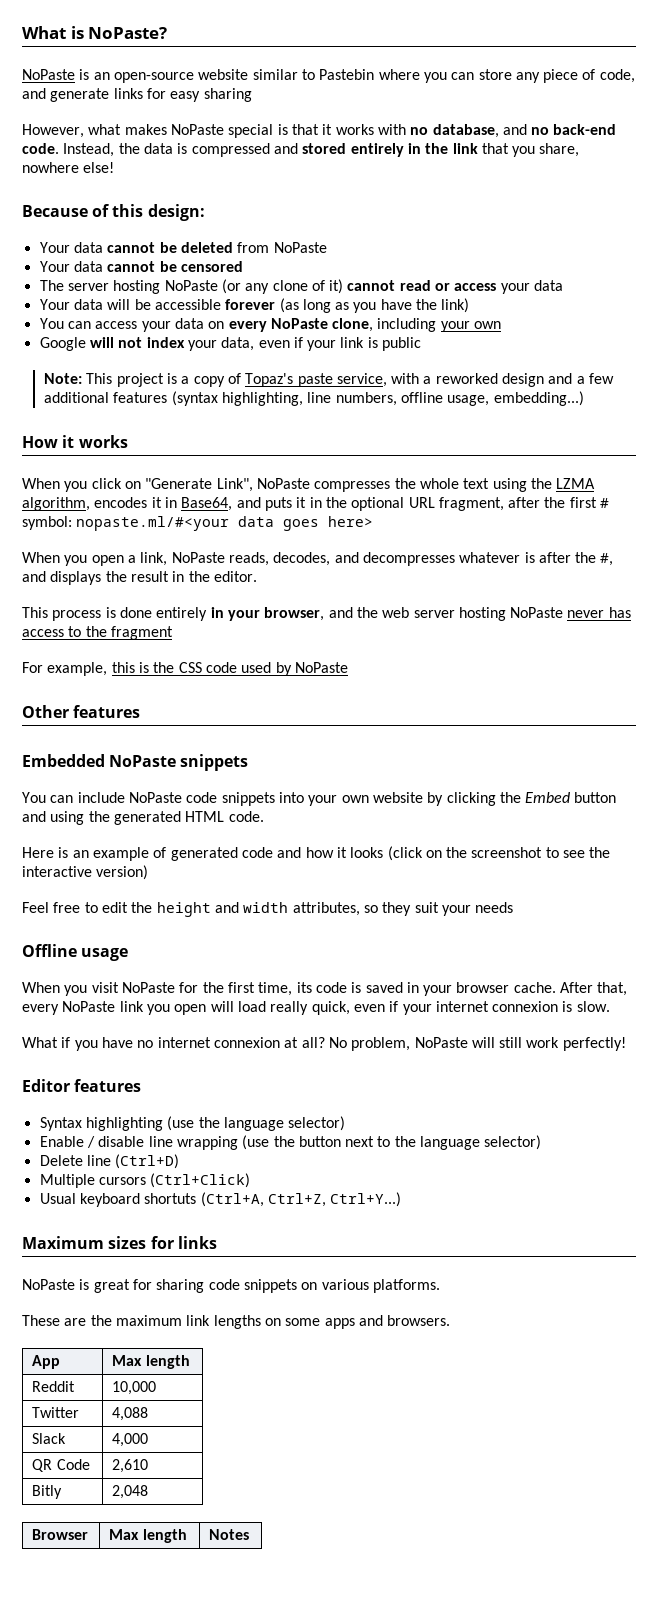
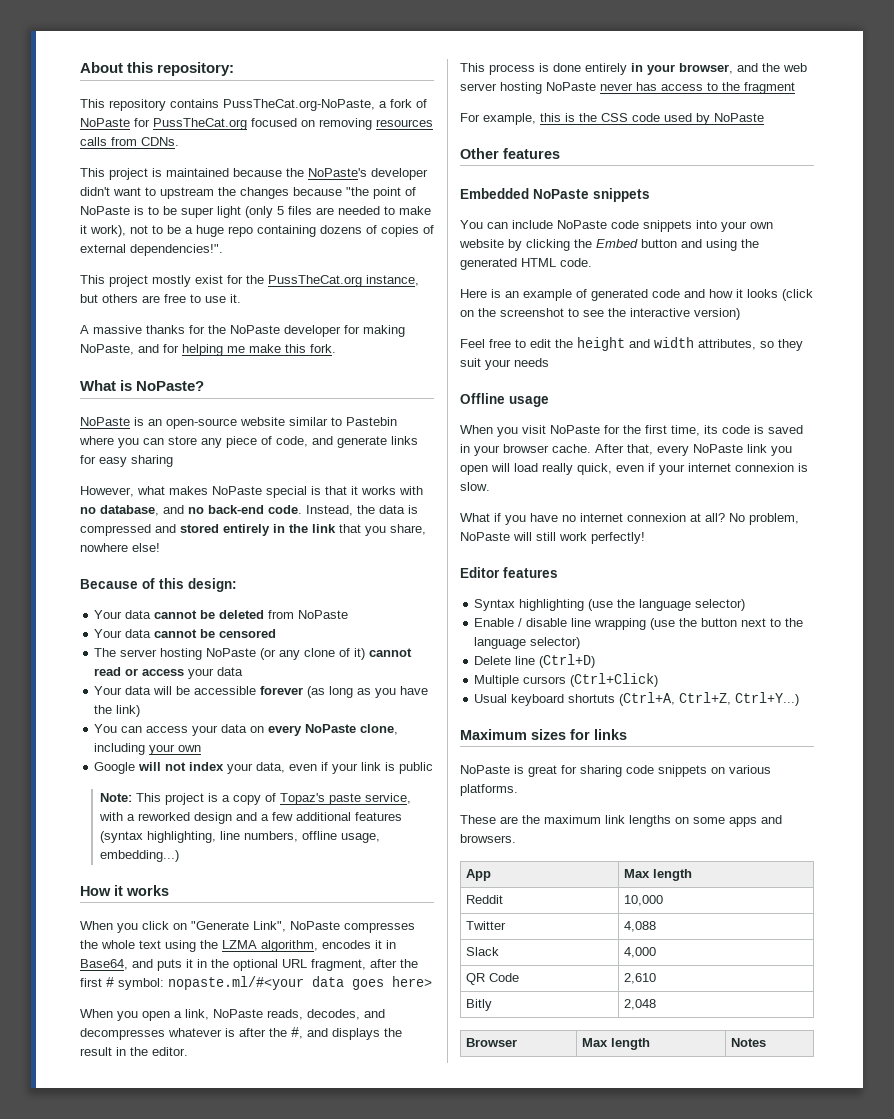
+ About this repository:
+ This repository contains PussTheCat.org-NoPaste, a fork of NoPaste for PussTheCat.org focused on removing resources calls from CDNs.
+ This project is maintained because the NoPaste's developer didn't want to upstream the changes because "the point of NoPaste is to be super light (only 5 files are needed to make it work), not to be a huge repo containing dozens of copies of external dependencies!".
+ This project mostly exist for the PussTheCat.org instance, but others are free to use it.
+ A massive thanks for the NoPaste developer for making NoPaste, and for helping me make this fork.

